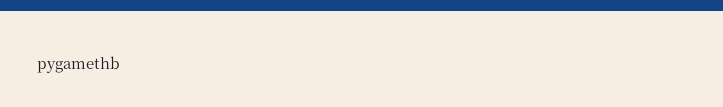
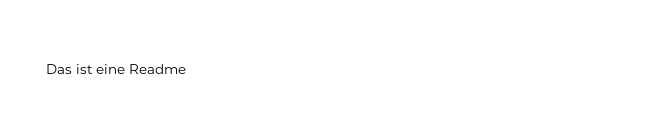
- pygamethb
+ Das ist eine Readme

